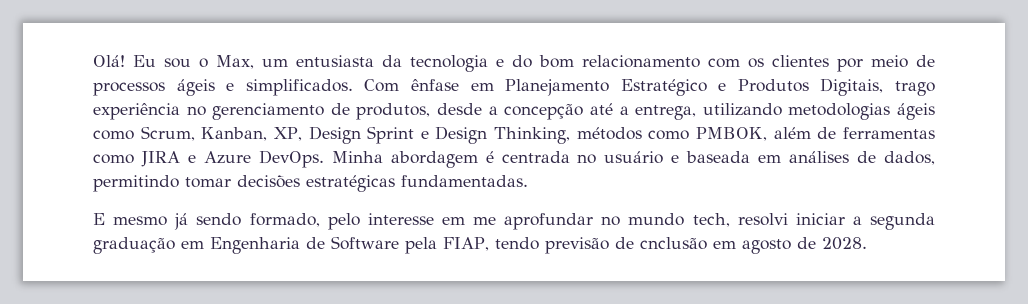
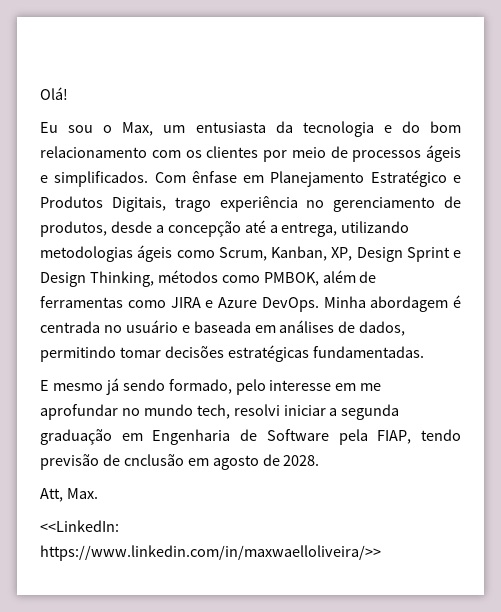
- Olá! Eu sou o Max, um entusiasta da tecnologia e do bom relacionamento com os clientes por meio de processos ágeis e simplificados.
+ Olá!
+ Eu sou o Max, um entusiasta da tecnologia e do bom relacionamento com os clientes por meio de processos ágeis e simplificados.
+ Att, Max.
+ <<LinkedIn: https://www.linkedin.com/in/maxwaelloliveira/>>

